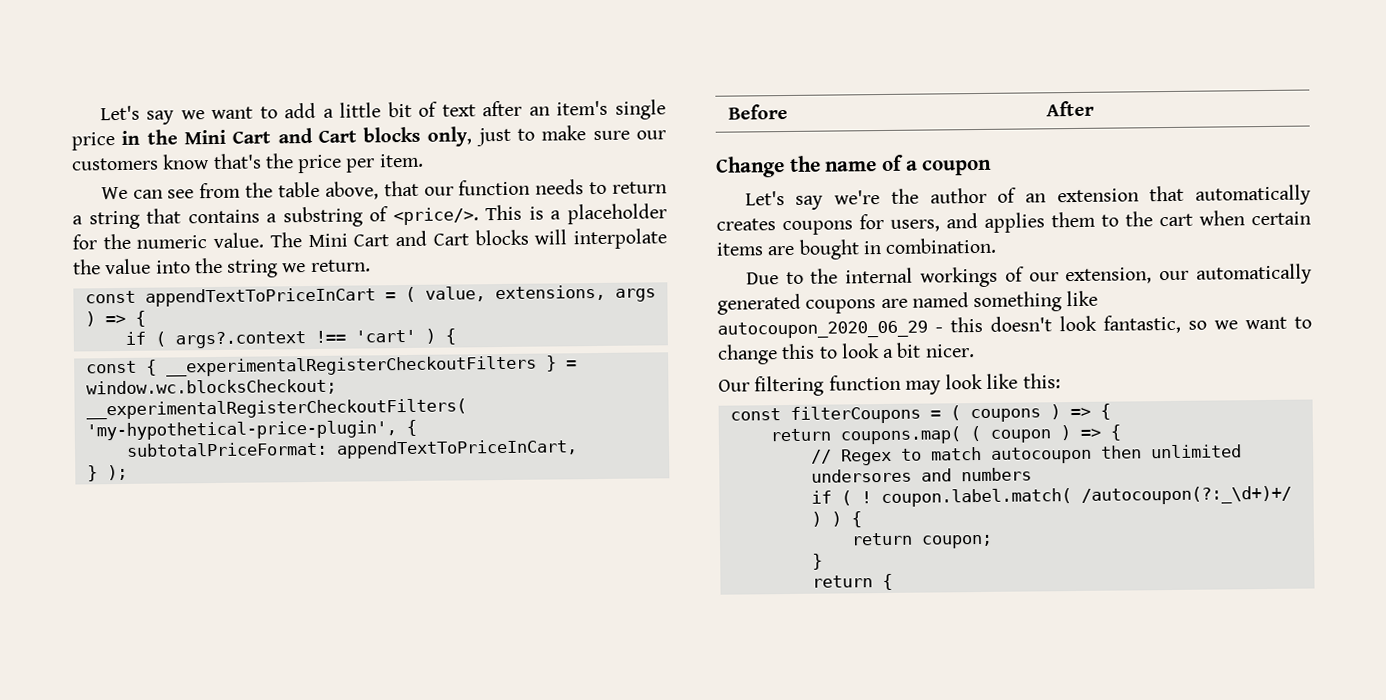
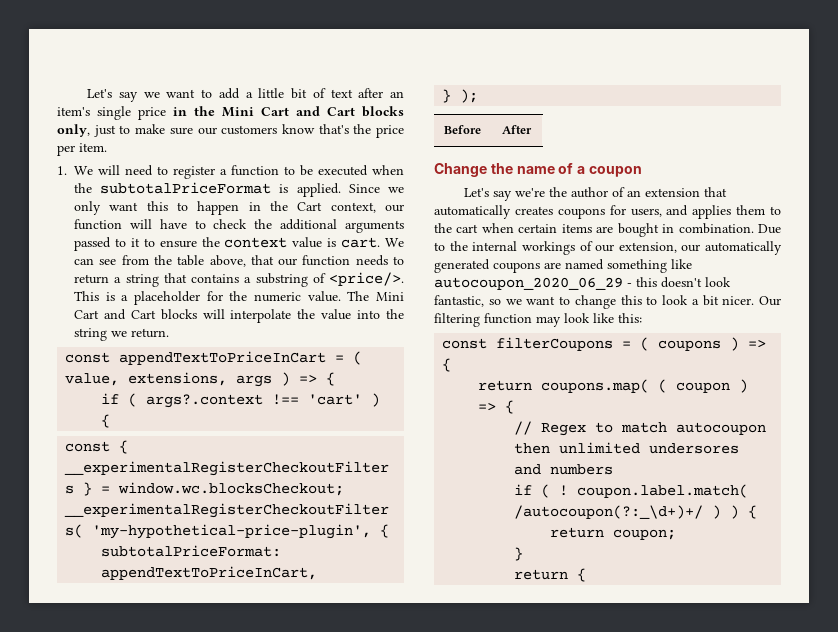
+ 1. We will need to register a function to be executed when the subtotalPriceFormat is applied. Since we only want this to happen in the Cart context, our function will have to check the additional arguments passed to it to ensure the context value is cart.
- Let's say we're the author of an extension that automatically creates coupons for users, and applies them to the cart when certain items are bought in combination.
- Due to the internal workings of our extension, our automatically generated coupons are named something like autocoupon_2020_06_29 - this doesn't look fantastic, so we want to change this to look a bit nicer.
- Our filtering function may look like this:
+ Let's say we're the author of an extension that automatically creates coupons for users, and applies them to the cart when certain items are bought in combination. Due to the internal workings of our extension, our automatically generated coupons are named something like autocoupon_2020_06_29 - this doesn't look fantastic, so we want to change this to look a bit nicer. Our filtering function may look like this:

